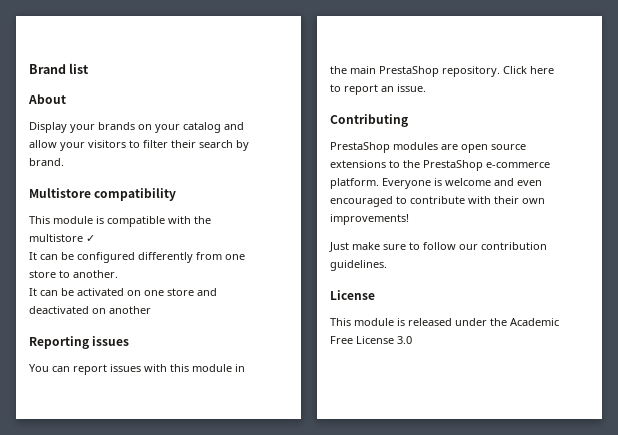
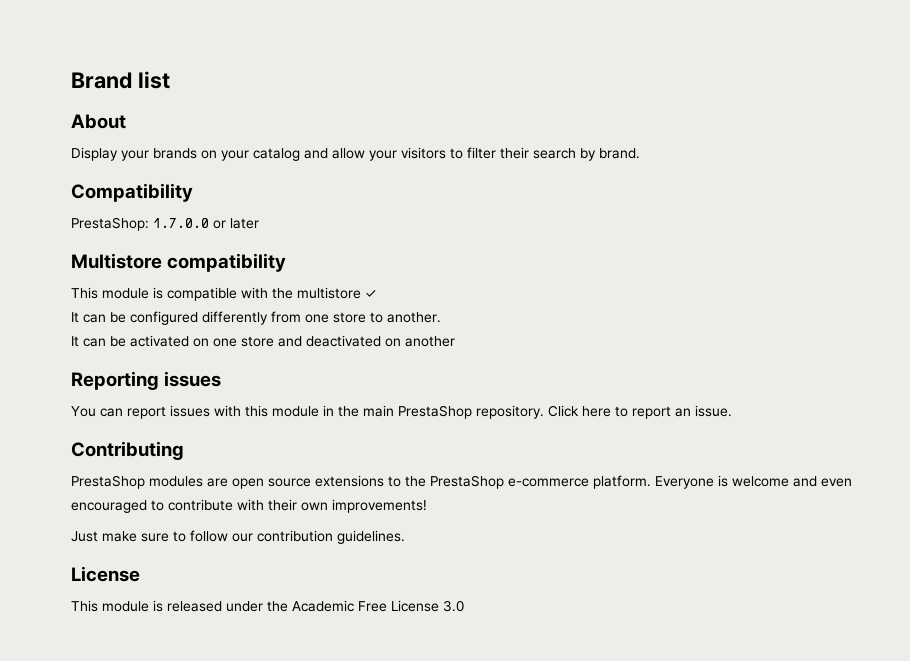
+ Compatibility
+ PrestaShop: 1.7.0.0 or later

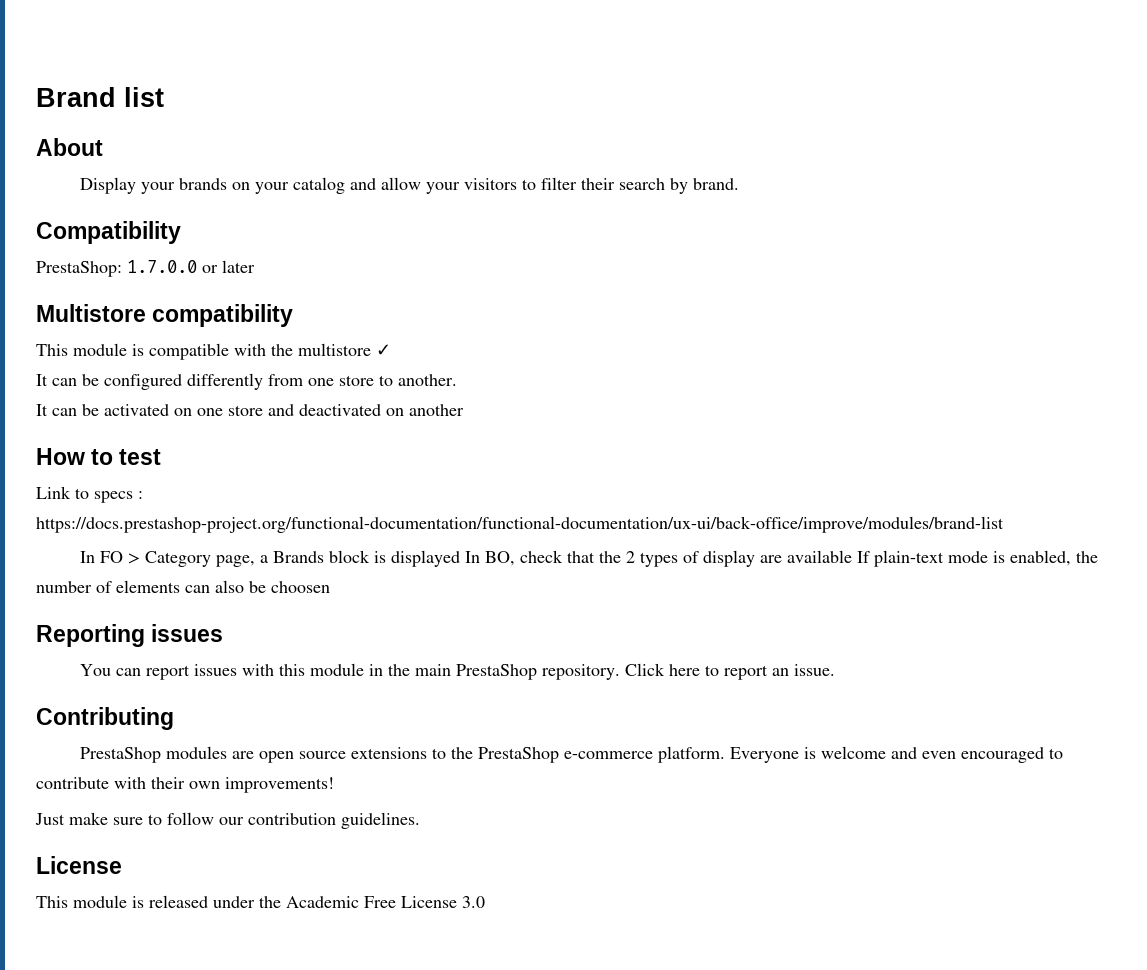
+ How to test
+ Link to specs : https://docs.prestashop-project.org/functional-documentation/functional-documentation/ux-ui/back-office/improve/modules/brand-list
+ In FO > Category page, a Brands block is displayed In BO, check that the 2 types of display are available If plain-text mode is enabled, the number of elements can also be choosen

